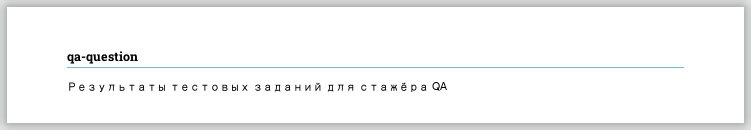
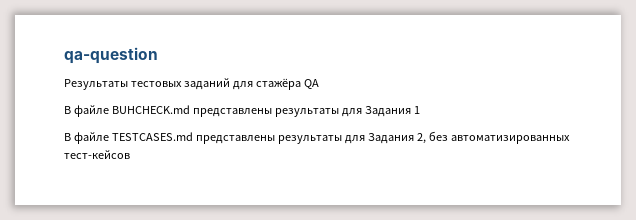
+ В файле BUHCHECK.md представлены результаты для Задания 1
+ В файле TESTCASES.md представлены результаты для Задания 2, без автоматизированных тест-кейсов

